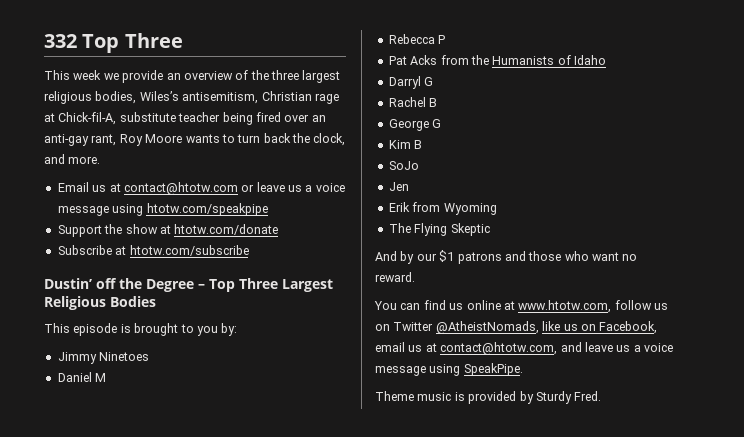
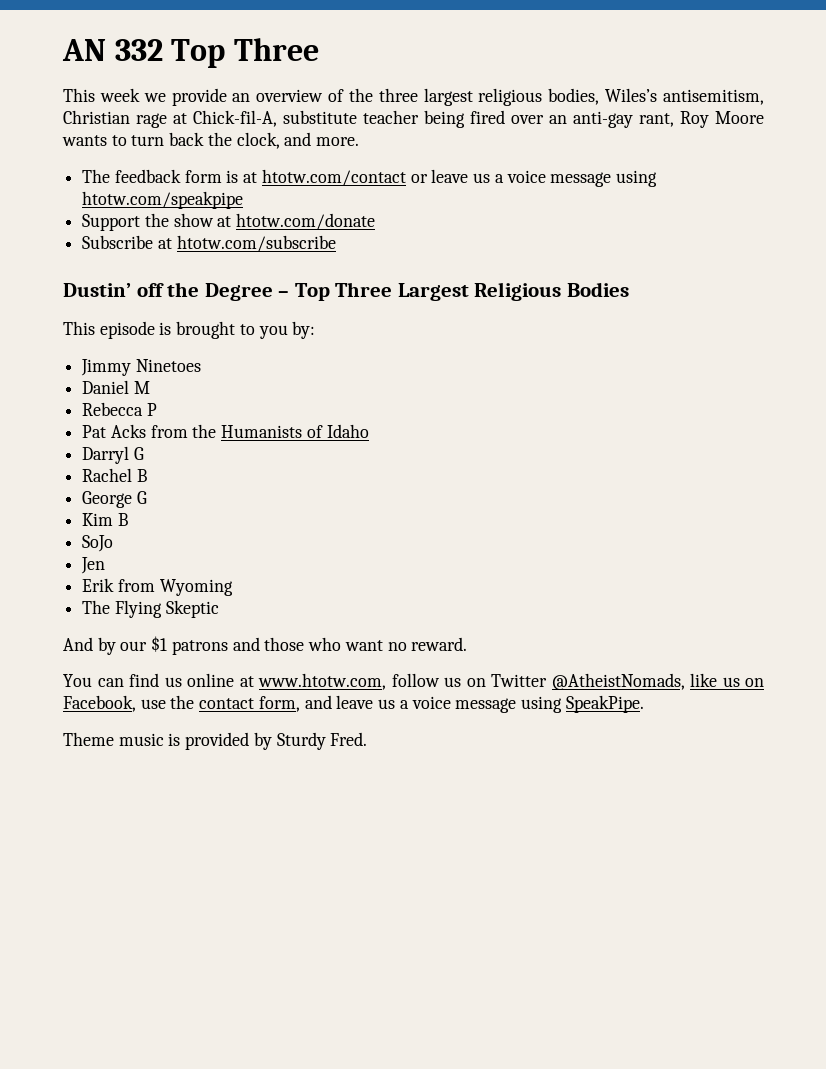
- 332 Top Three
+ AN 332 Top Three
- Email us at contact@htotw.com or leave us a voice message using htotw.com/speakpipe
+ The feedback form is at htotw.com/contact or leave us a voice message using htotw.com/speakpipe
- You can find us online at www.htotw.com, follow us on Twitter @AtheistNomads, like us on Facebook, email us at contact@htotw.com, and leave us a voice message using SpeakPipe.
+ You can find us online at www.htotw.com, follow us on Twitter @AtheistNomads, like us on Facebook, use the contact form, and leave us a voice message using SpeakPipe.

